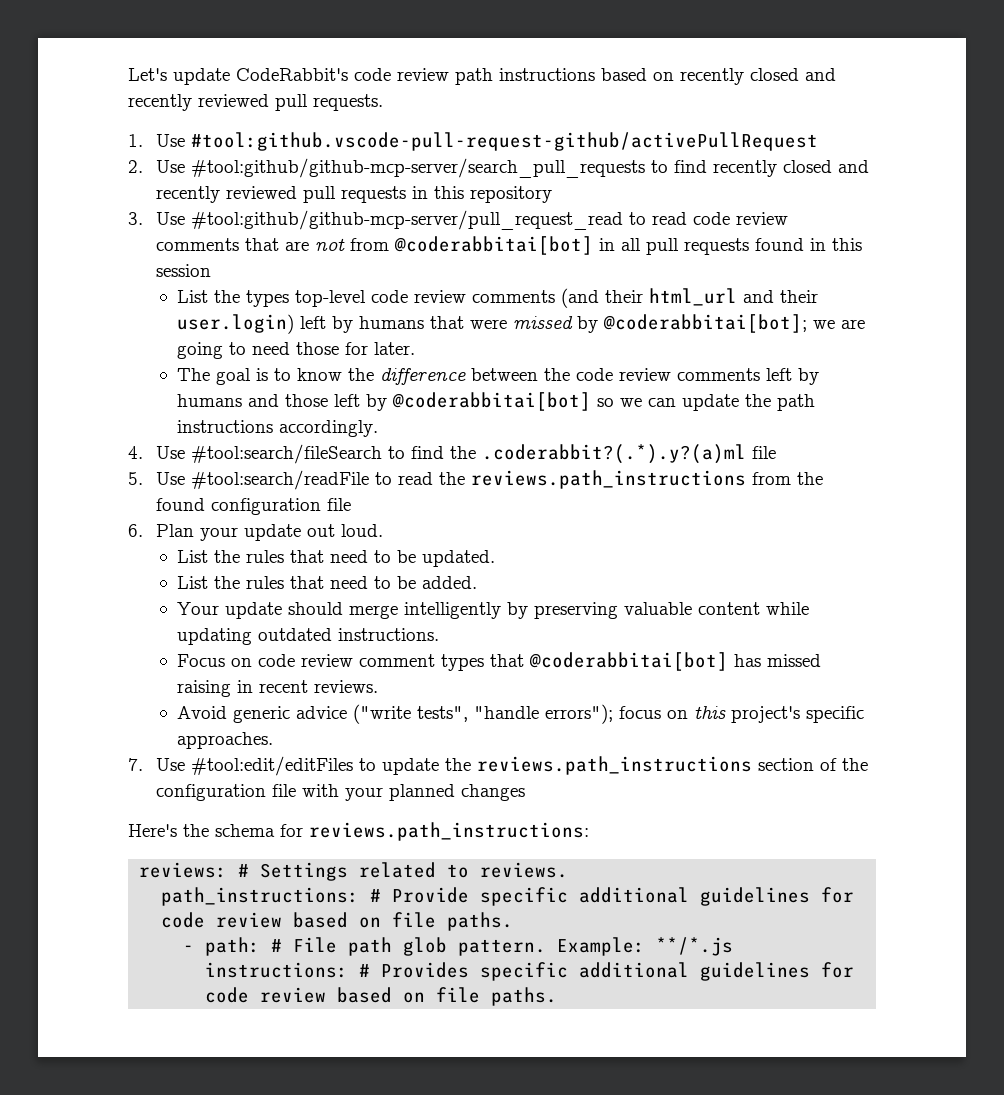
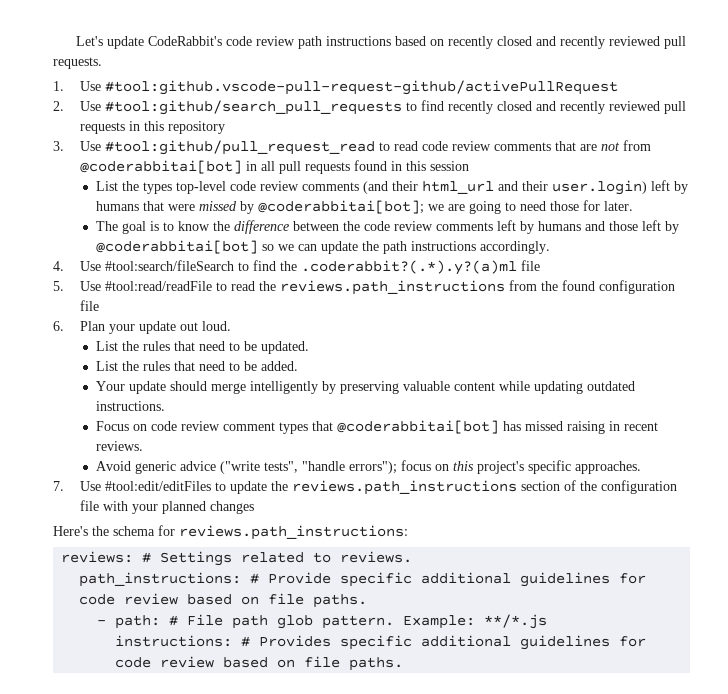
- 2. Use #tool:github/github-mcp-server/search_pull_requests to find recently closed and recently reviewed pull requests in this repository
+ 2. Use #tool:github/search_pull_requests to find recently closed and recently reviewed pull requests in this repository
- 3. Use #tool:github/github-mcp-server/pull_request_read to read code review comments that are not from @coderabbitai[bot] in all pull requests found in this session
+ 3. Use #tool:github/pull_request_read to read code review comments that are not from @coderabbitai[bot] in all pull requests found in this session
- 5. Use #tool:search/readFile to read the reviews.path_instructions from the found configuration file
+ 5. Use #tool:read/readFile to read the reviews.path_instructions from the found configuration file

